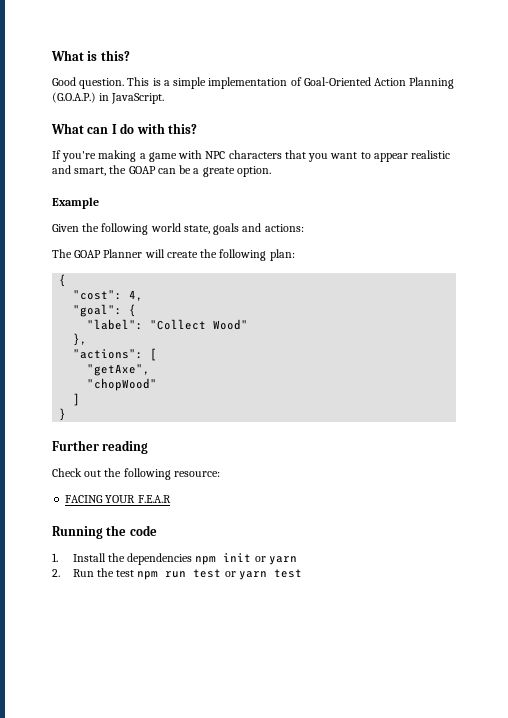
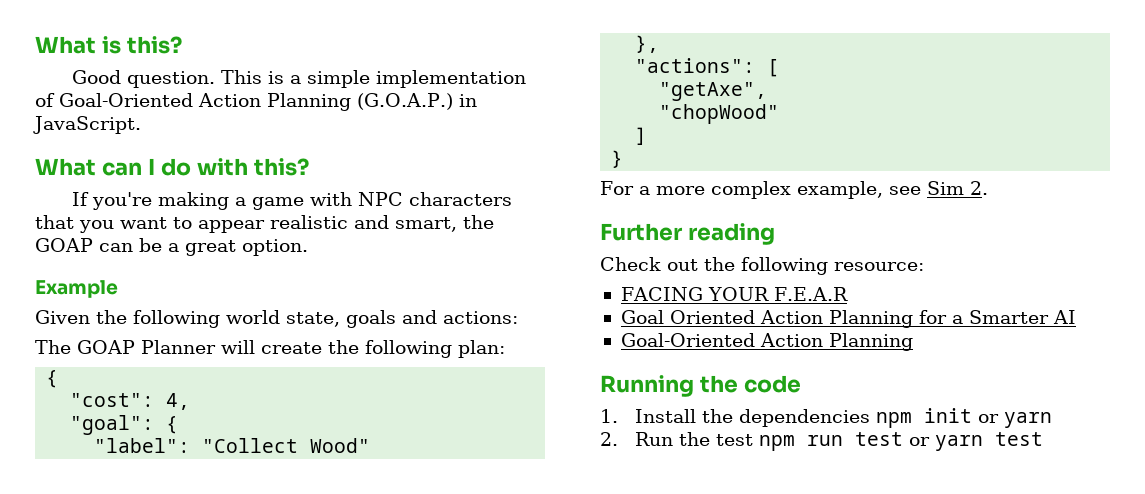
- If you're making a game with NPC characters that you want to appear realistic and smart, the GOAP can be a greate option.
+ If you're making a game with NPC characters that you want to appear realistic and smart, the GOAP can be a great option.
+ For a more complex example, see Sim 2.
+ Goal Oriented Action Planning for a Smarter AI
+ Goal-Oriented Action Planning

